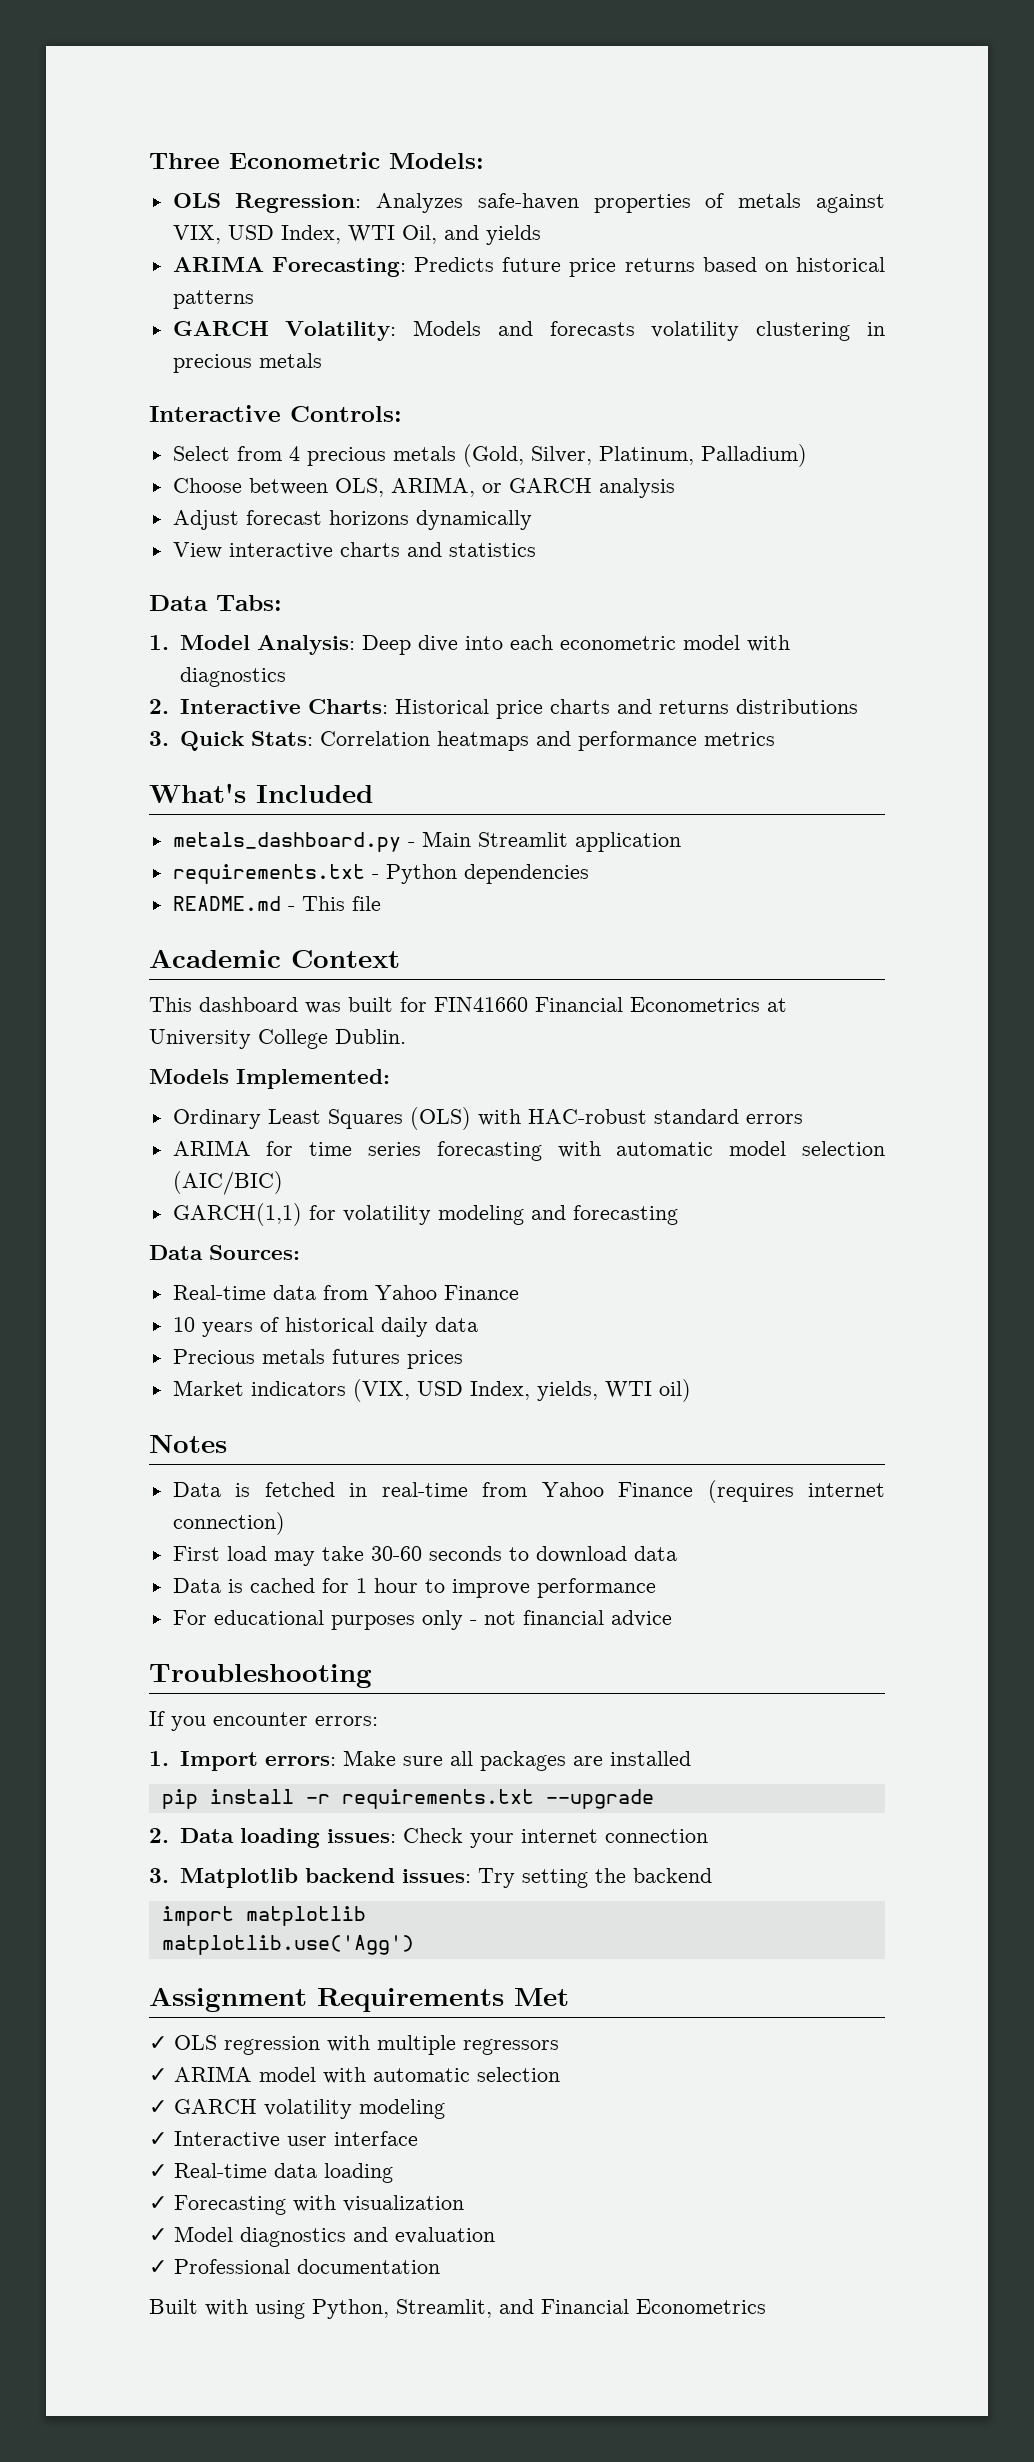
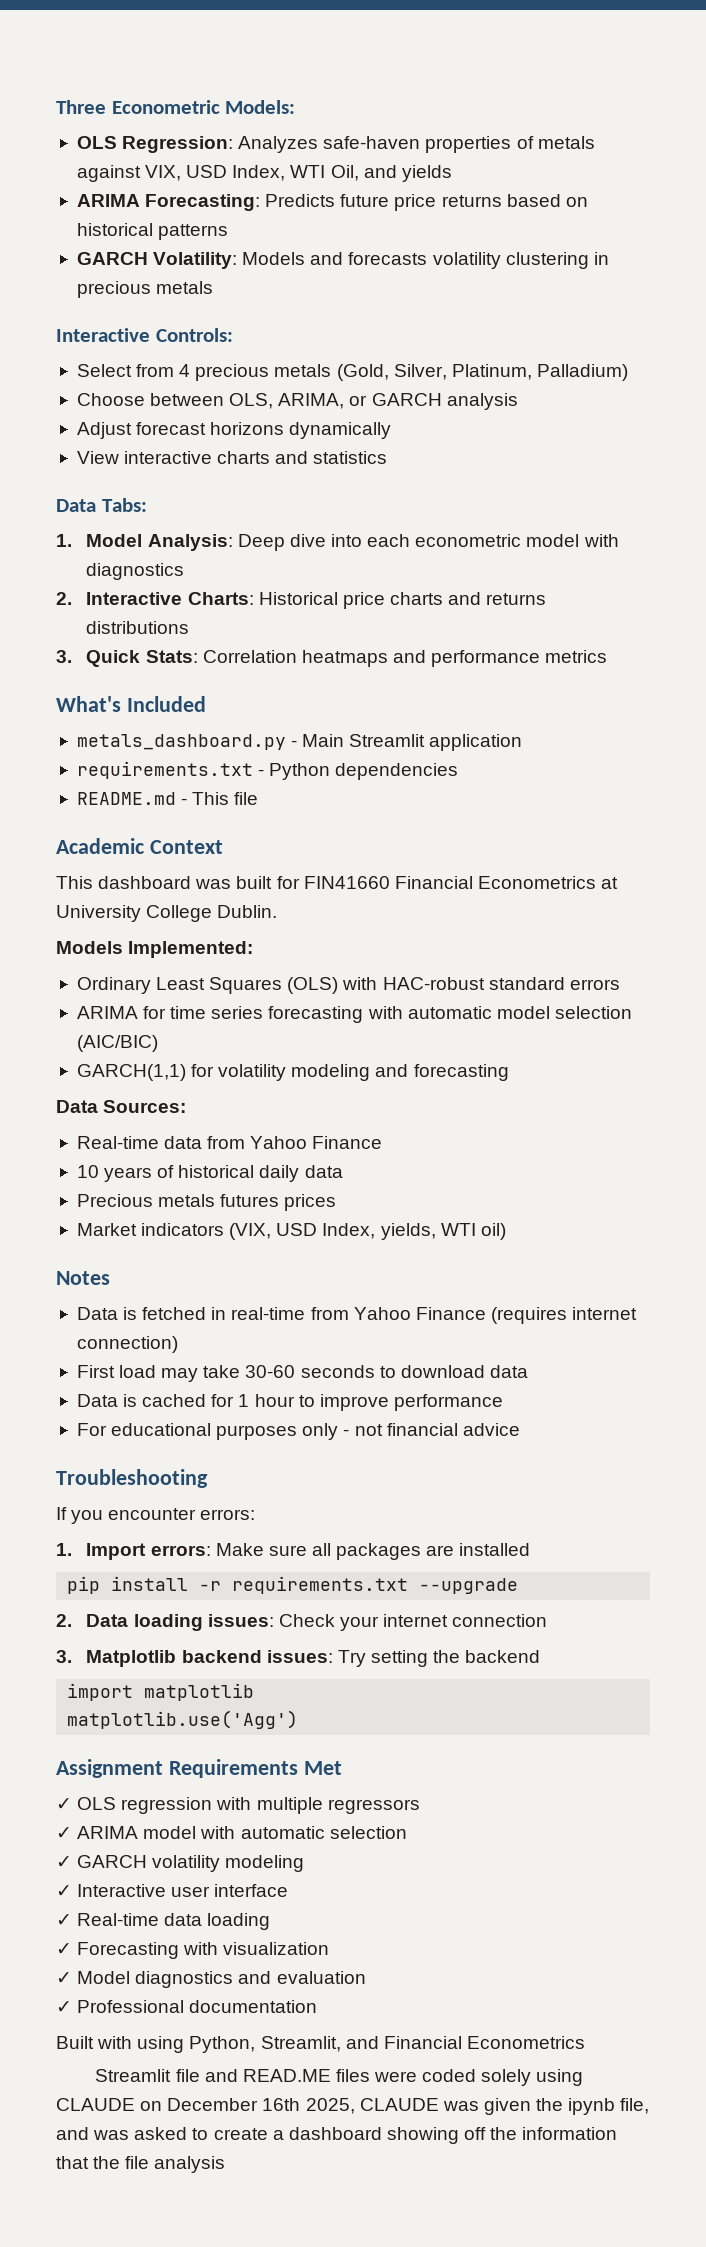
+ Streamlit file and READ.ME files were coded solely using CLAUDE on December 16th 2025, CLAUDE was given the ipynb file, and was asked to create a dashboard showing off the information that the file analysis

